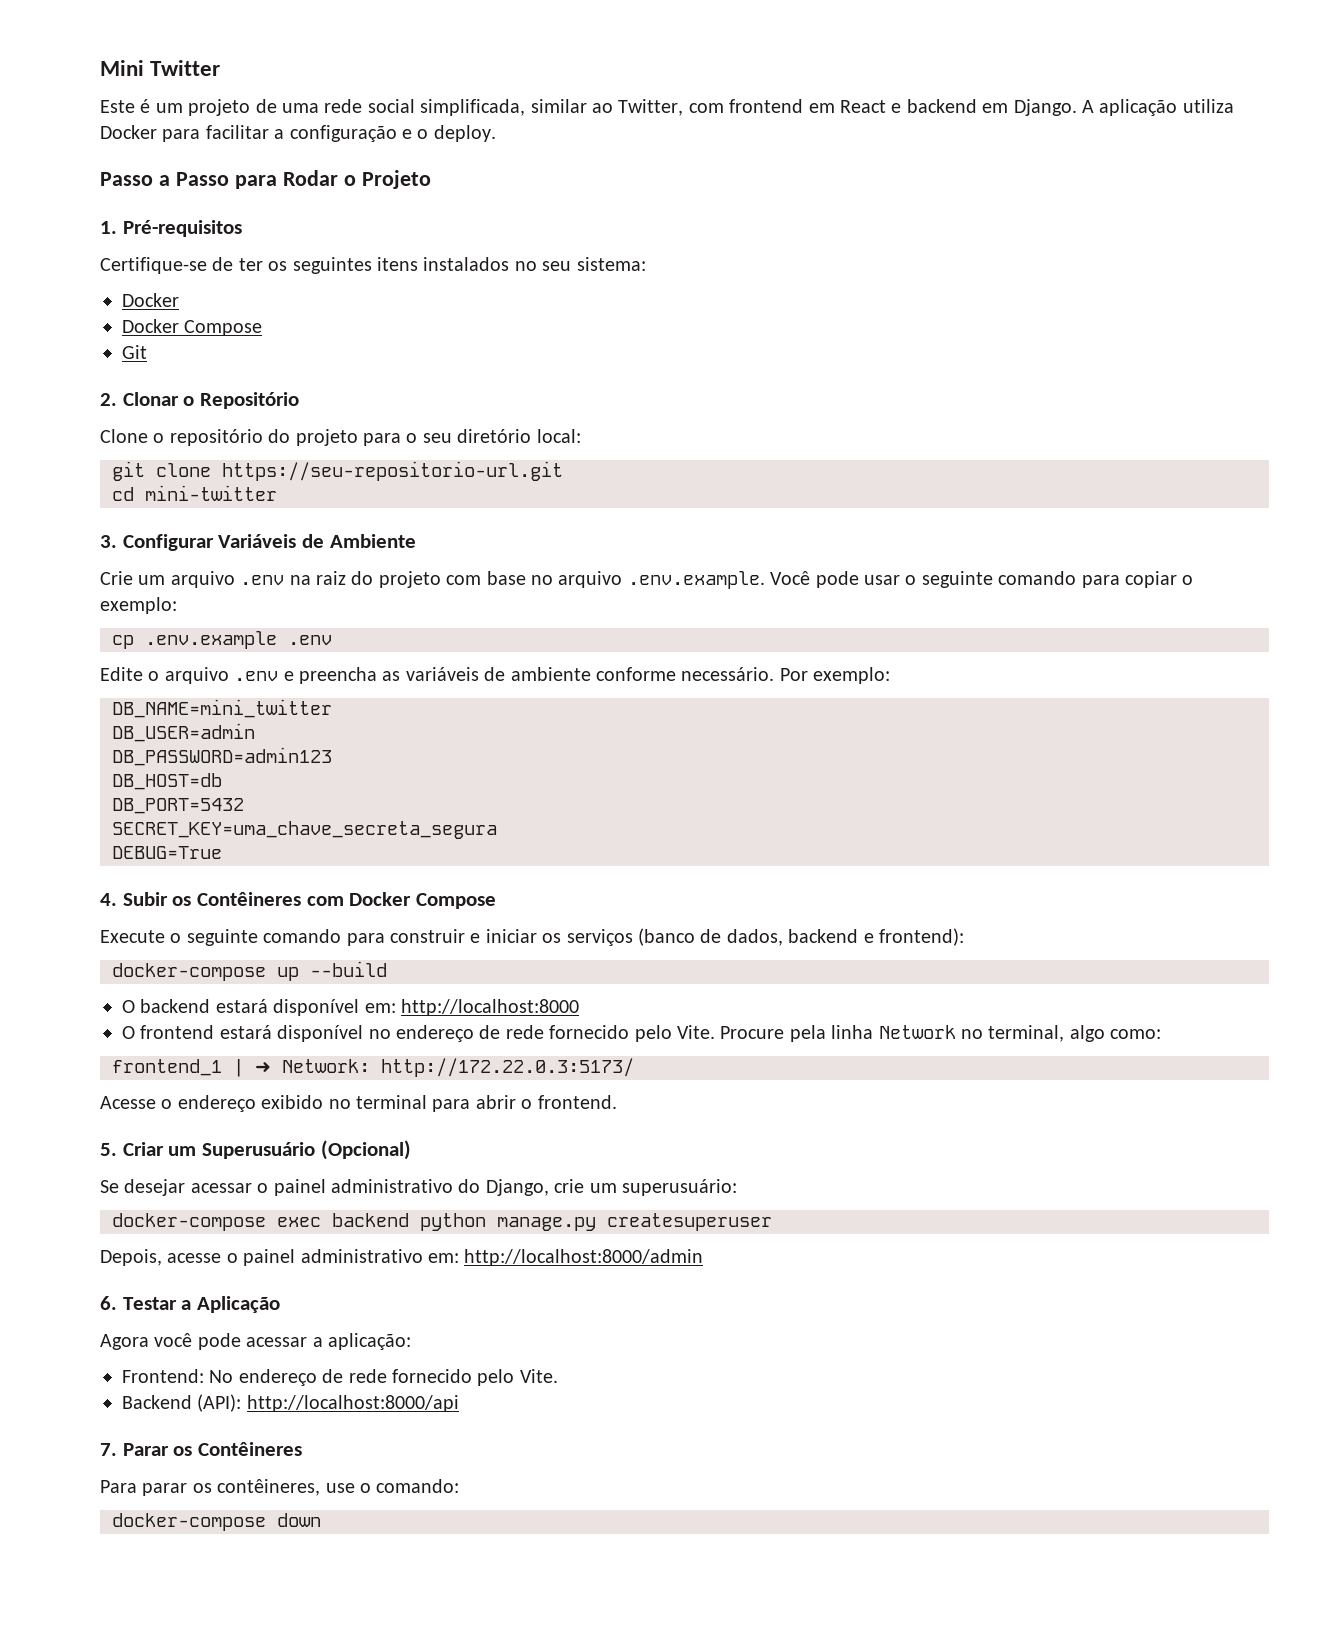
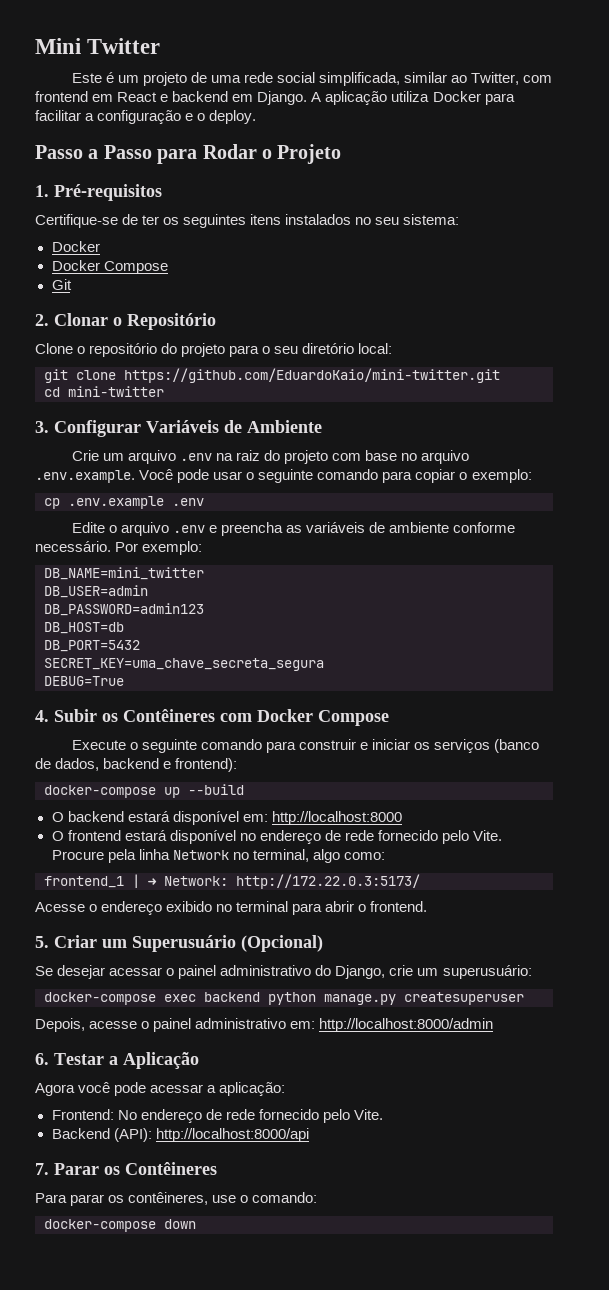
- git clone https://seu-repositorio-url.git
+ git clone https://github.com/EduardoKaio/mini-twitter.git

